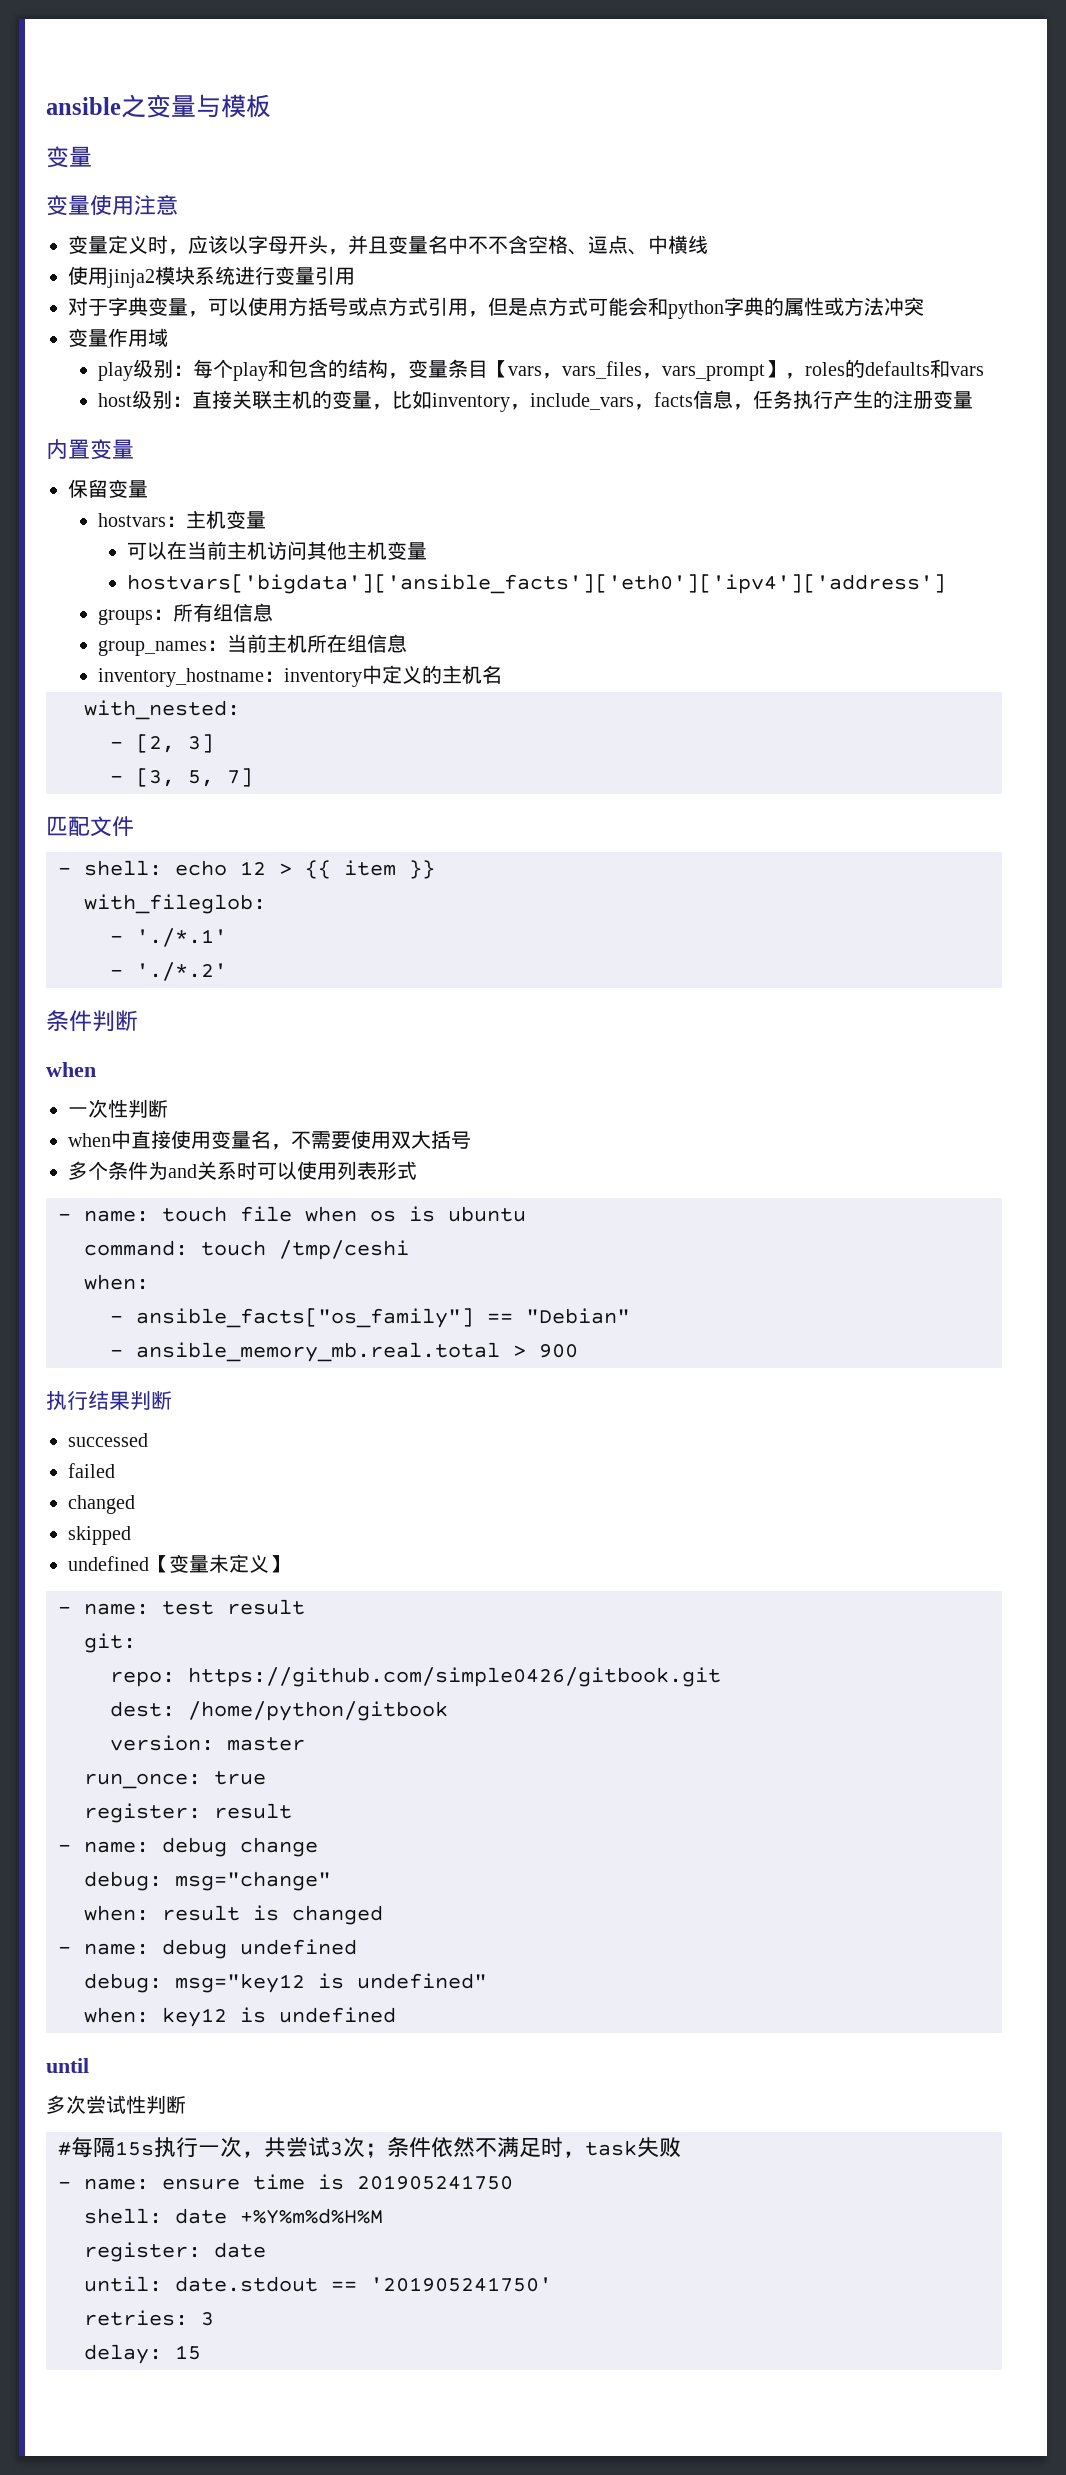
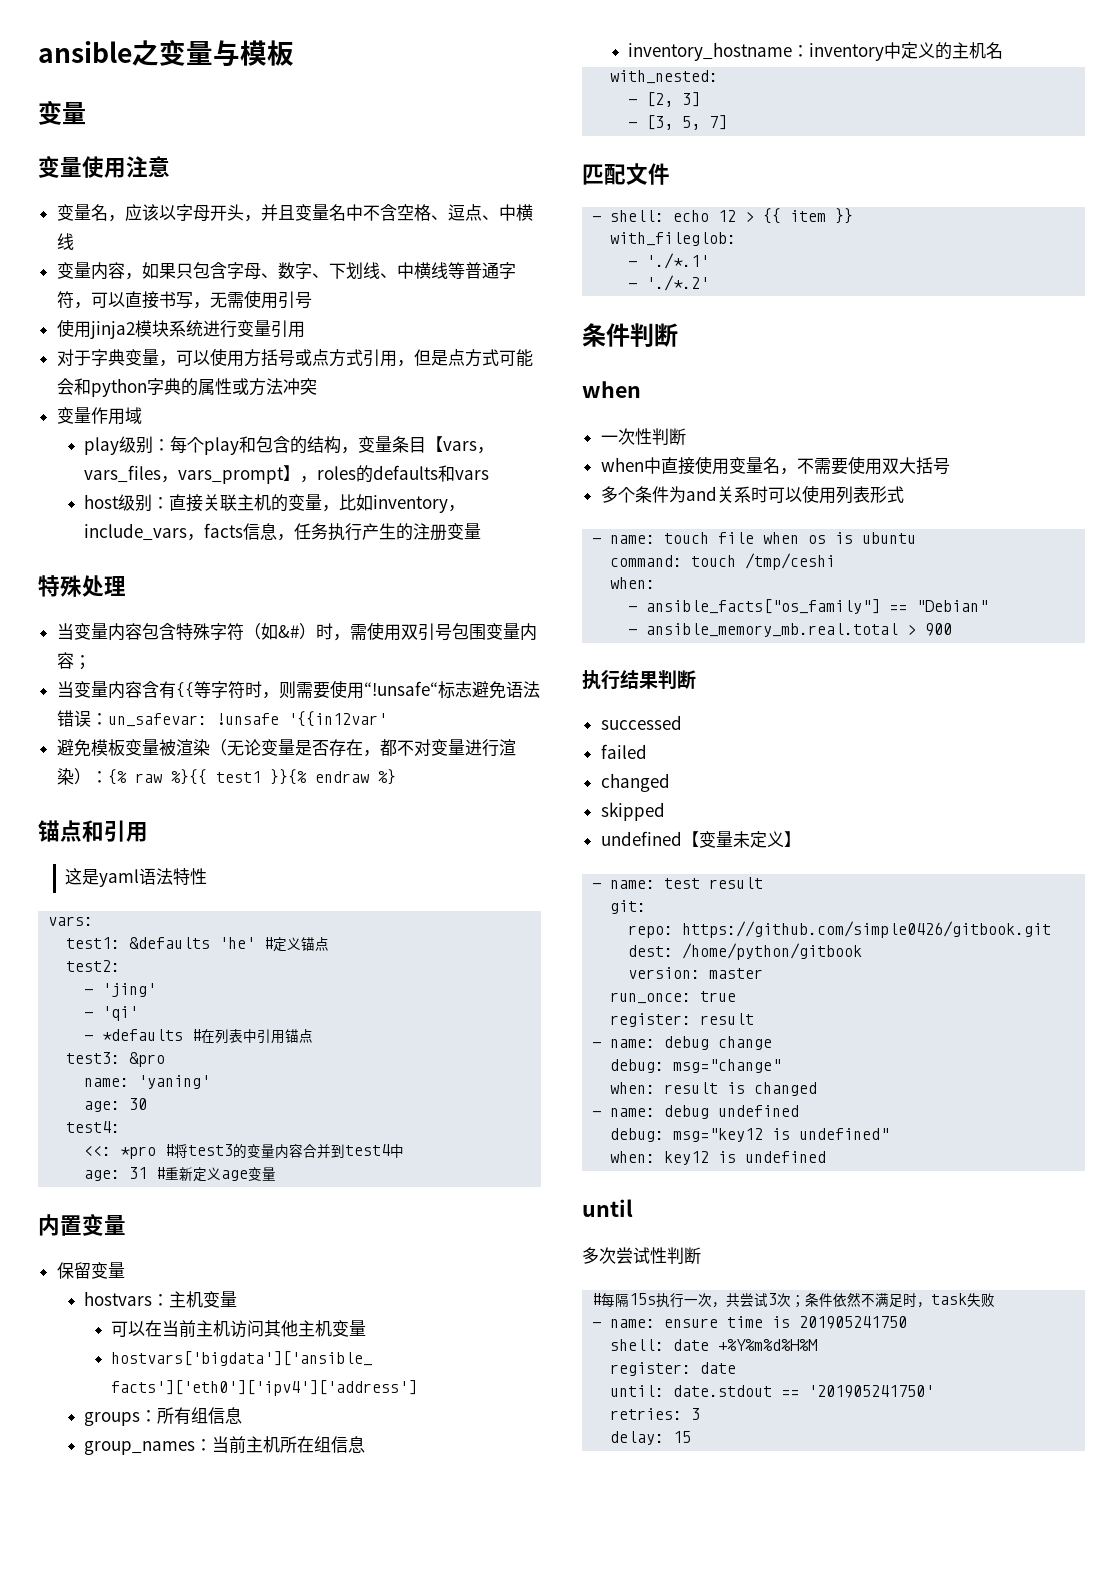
- 变量定义时，应该以字母开头，并且变量名中不不含空格、逗点、中横线
+ 变量名，应该以字母开头，并且变量名中不含空格、逗点、中横线
+ 变量内容，如果只包含字母、数字、下划线、中横线等普通字符，可以直接书写，无需使用引号
+ 特殊处理
+ 当变量内容包含特殊字符（如&#）时，需使用双引号包围变量内容；
+ 当变量内容含有{{等字符时，则需要使用“!unsafe“标志避免语法错误：un_safevar: !unsafe '{{in12var'
+ 避免模板变量被渲染（无论变量是否存在，都不对变量进行渲染）：{% raw %}{{ test1 }}{% endraw %}
+ 锚点和引用
+ 这是yaml语法特性
+ vars:
+ test1: &defaults 'he' #定义锚点
+ test2:
+ - 'jing'
+ - 'qi'
+ - *defaults #在列表中引用锚点
+ test3: &pro
+ name: 'yaning'
+ age: 30
+ test4:
+ <<: *pro #将test3的变量内容合并到test4中
+ age: 31 #重新定义age变量

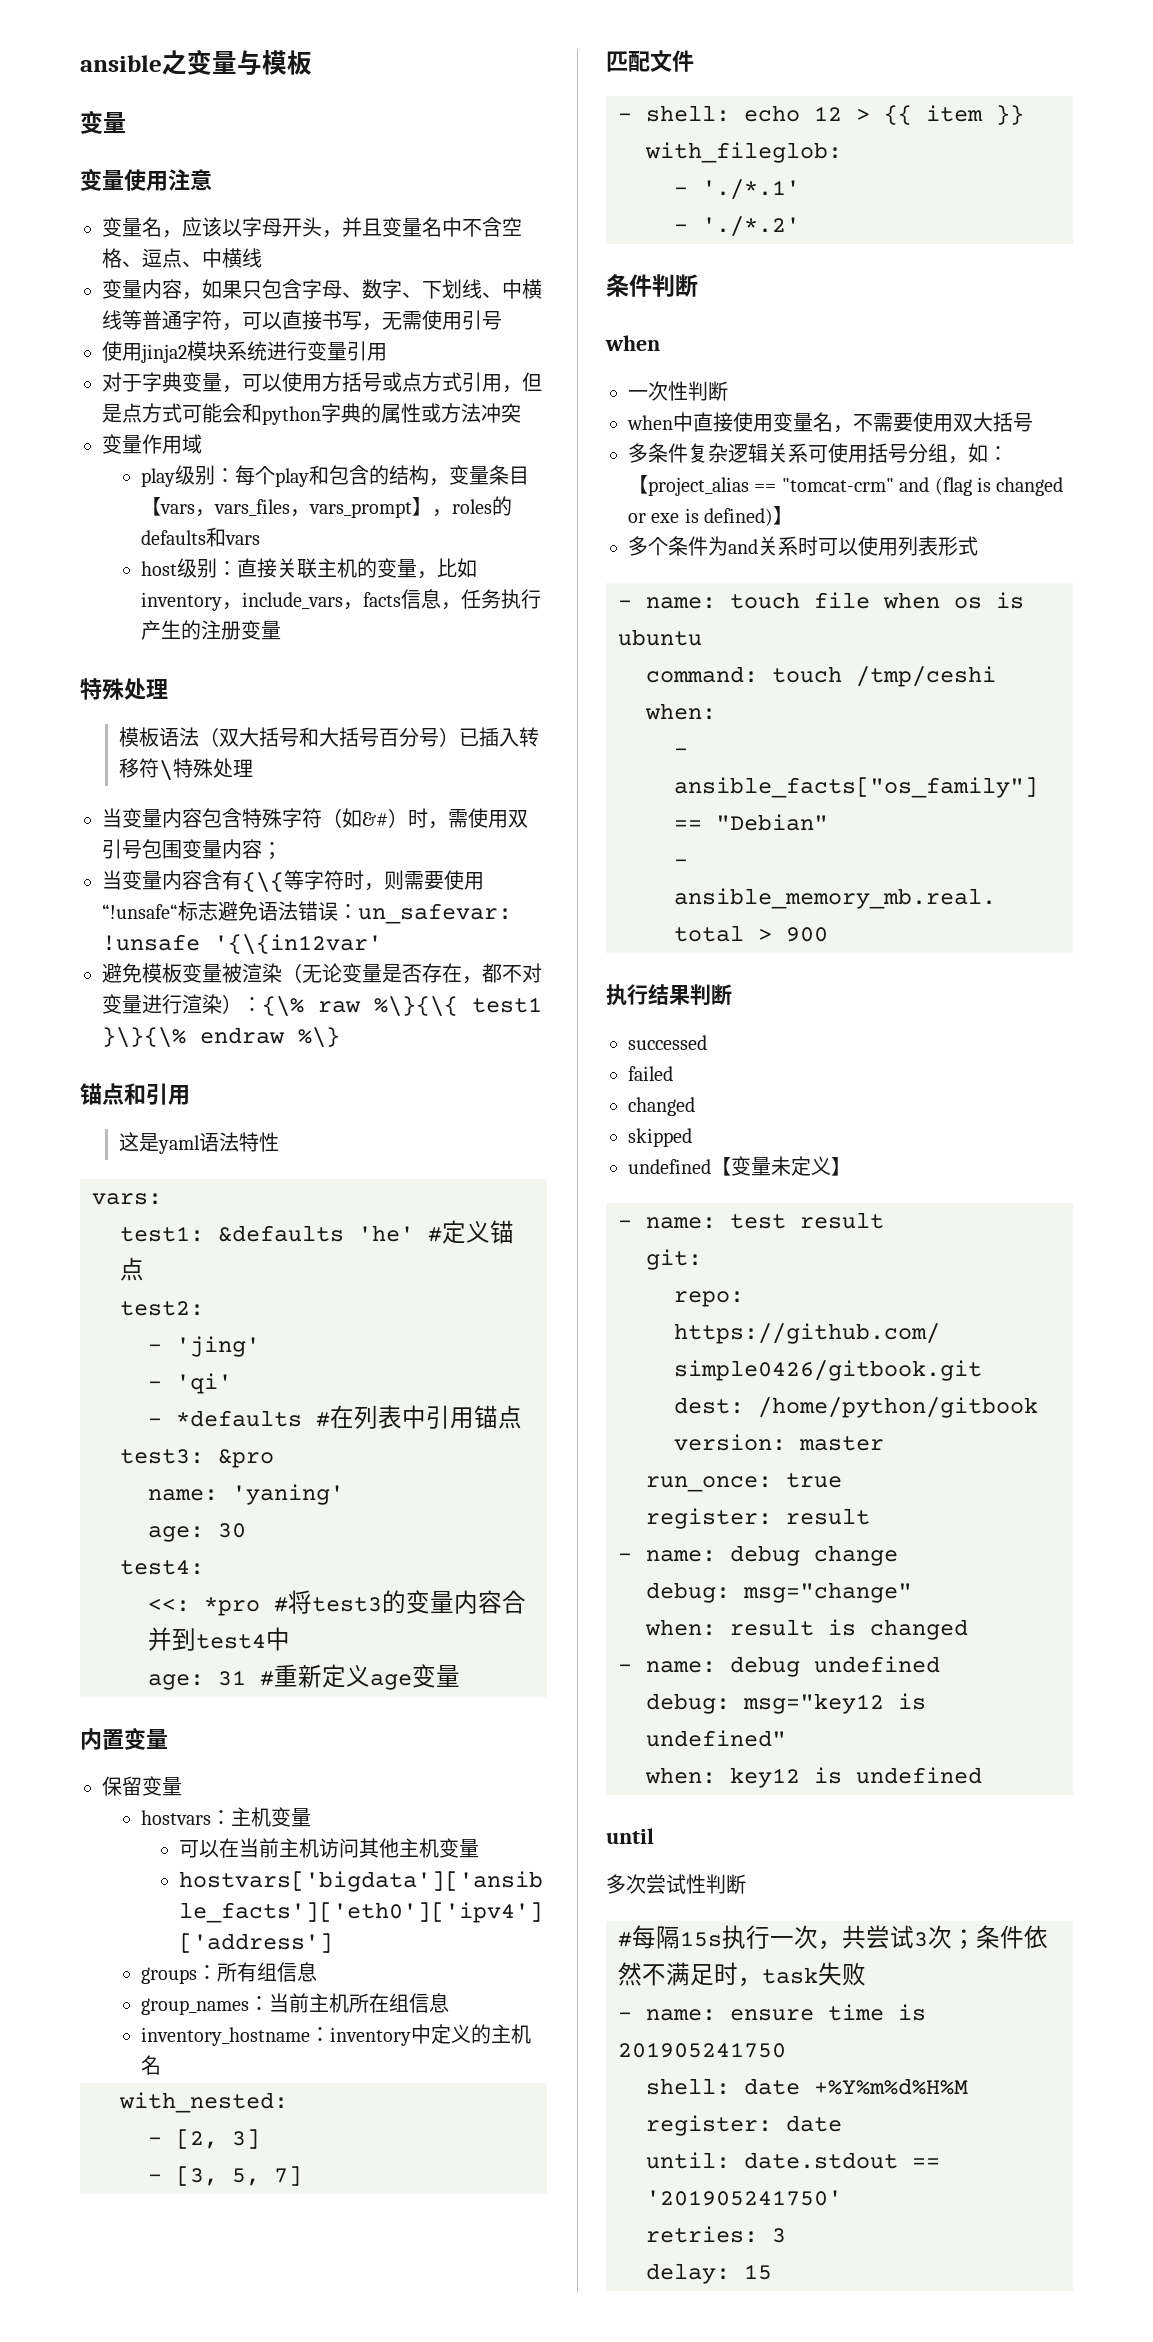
+ 模板语法（双大括号和大括号百分号）已插入转移符\特殊处理
- 当变量内容含有{{等字符时，则需要使用“!unsafe“标志避免语法错误：un_safevar: !unsafe '{{in12var'
+ 当变量内容含有{\{等字符时，则需要使用“!unsafe“标志避免语法错误：un_safevar: !unsafe '{\{in12var'
- 避免模板变量被渲染（无论变量是否存在，都不对变量进行渲染）：{% raw %}{{ test1 }}{% endraw %}
+ 避免模板变量被渲染（无论变量是否存在，都不对变量进行渲染）：{\% raw %\}{\{ test1 }\}{\% endraw %\}
+ 多条件复杂逻辑关系可使用括号分组，如：【project_alias == "tomcat-crm" and (flag is changed or exe is defined)】

